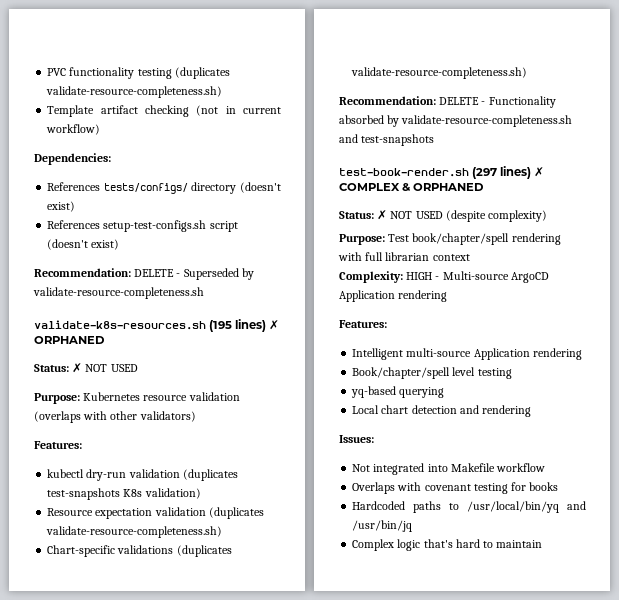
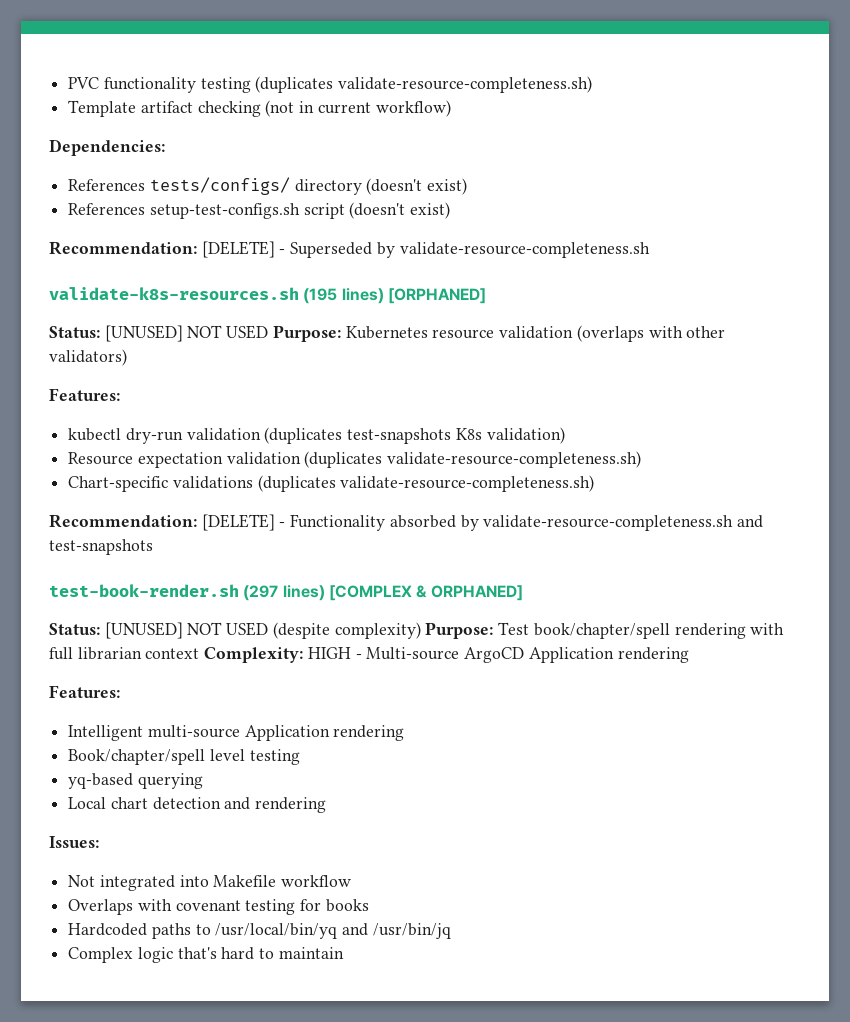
- Recommendation: DELETE - Superseded by validate-resource-completeness.sh
+ Recommendation: [DELETE] - Superseded by validate-resource-completeness.sh
- validate-k8s-resources.sh (195 lines) ✗ ORPHANED
- Status: ✗ NOT USED
- Purpose: Kubernetes resource validation (overlaps with other validators)
+ validate-k8s-resources.sh (195 lines) [ORPHANED]
+ Status: [UNUSED] NOT USED Purpose: Kubernetes resource validation (overlaps with other validators)
- Recommendation: DELETE - Functionality absorbed by validate-resource-completeness.sh and test-snapshots
+ Recommendation: [DELETE] - Functionality absorbed by validate-resource-completeness.sh and test-snapshots
- test-book-render.sh (297 lines) ✗ COMPLEX & ORPHANED
- Status: ✗ NOT USED (despite complexity)
- Purpose: Test book/chapter/spell rendering with full librarian context
- Complexity: HIGH - Multi-source ArgoCD Application rendering
+ test-book-render.sh (297 lines) [COMPLEX & ORPHANED]
+ Status: [UNUSED] NOT USED (despite complexity) Purpose: Test book/chapter/spell rendering with full librarian context Complexity: HIGH - Multi-source ArgoCD Application rendering

